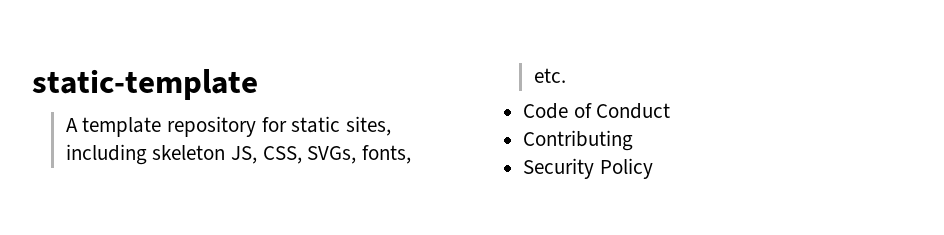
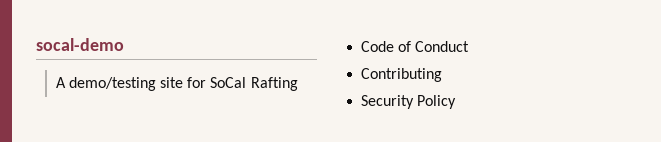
- static-template
+ socal-demo
- A template repository for static sites, including skeleton JS, CSS, SVGs, fonts, etc.
+ A demo/testing site for SoCal Rafting

